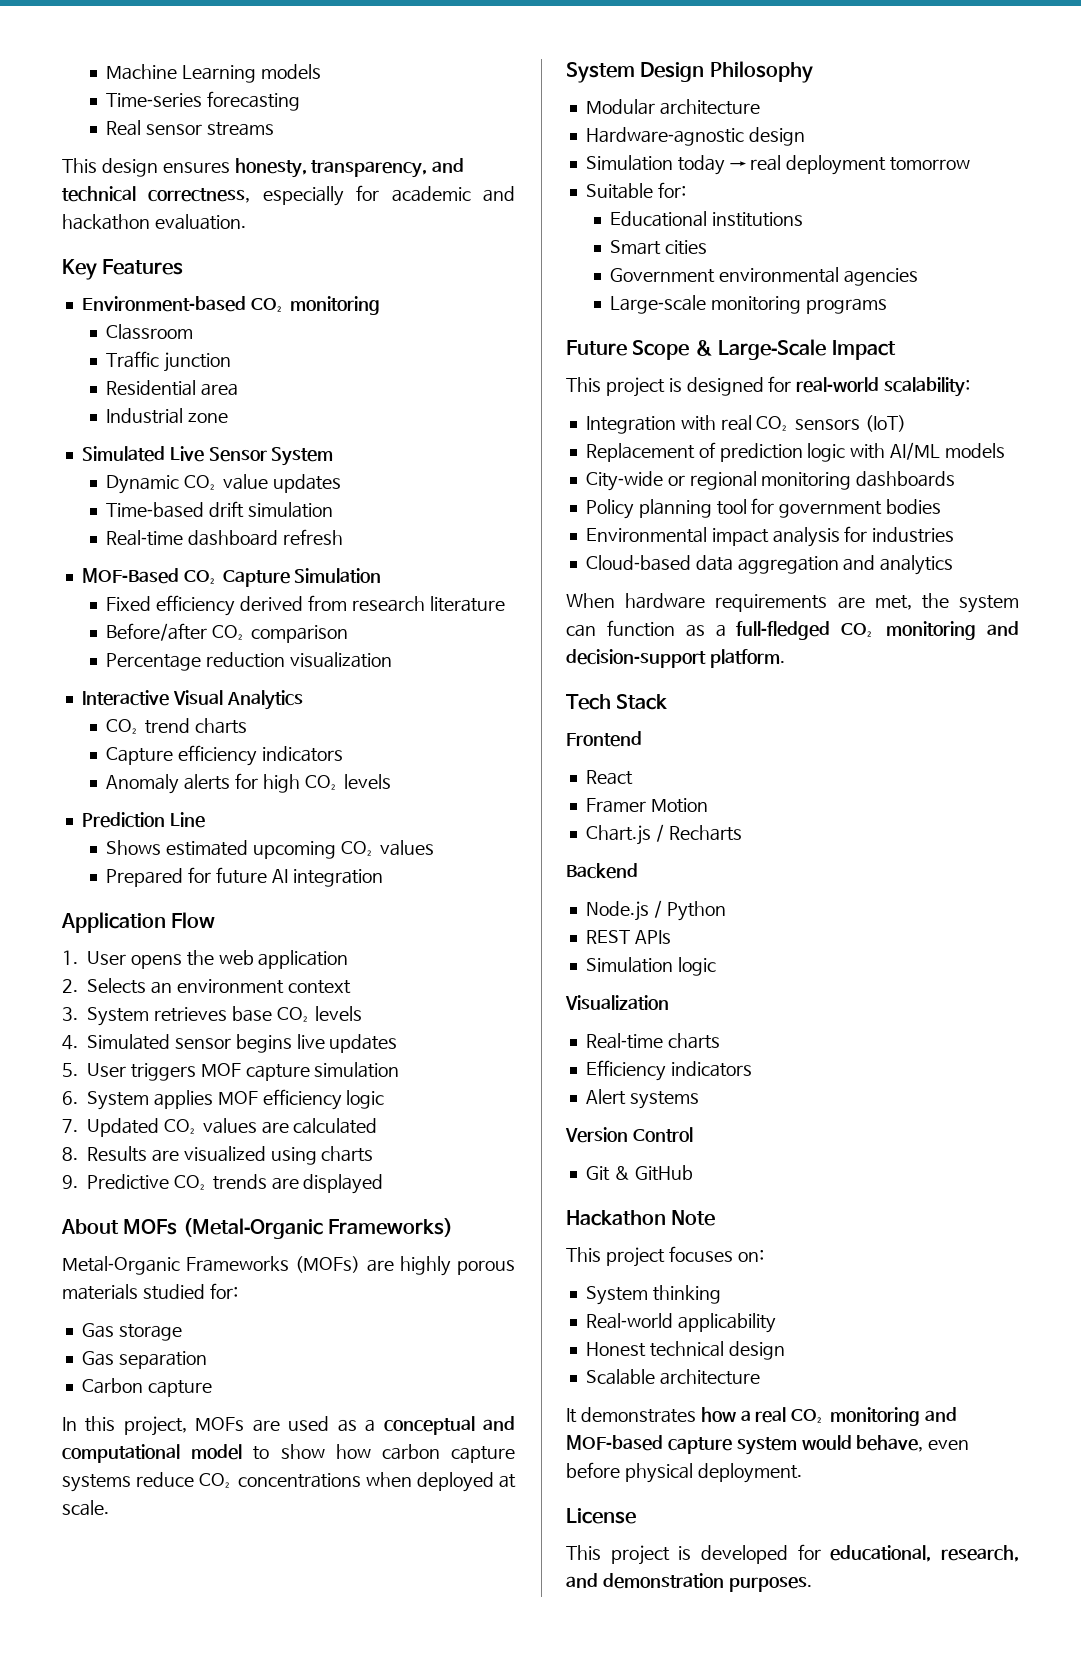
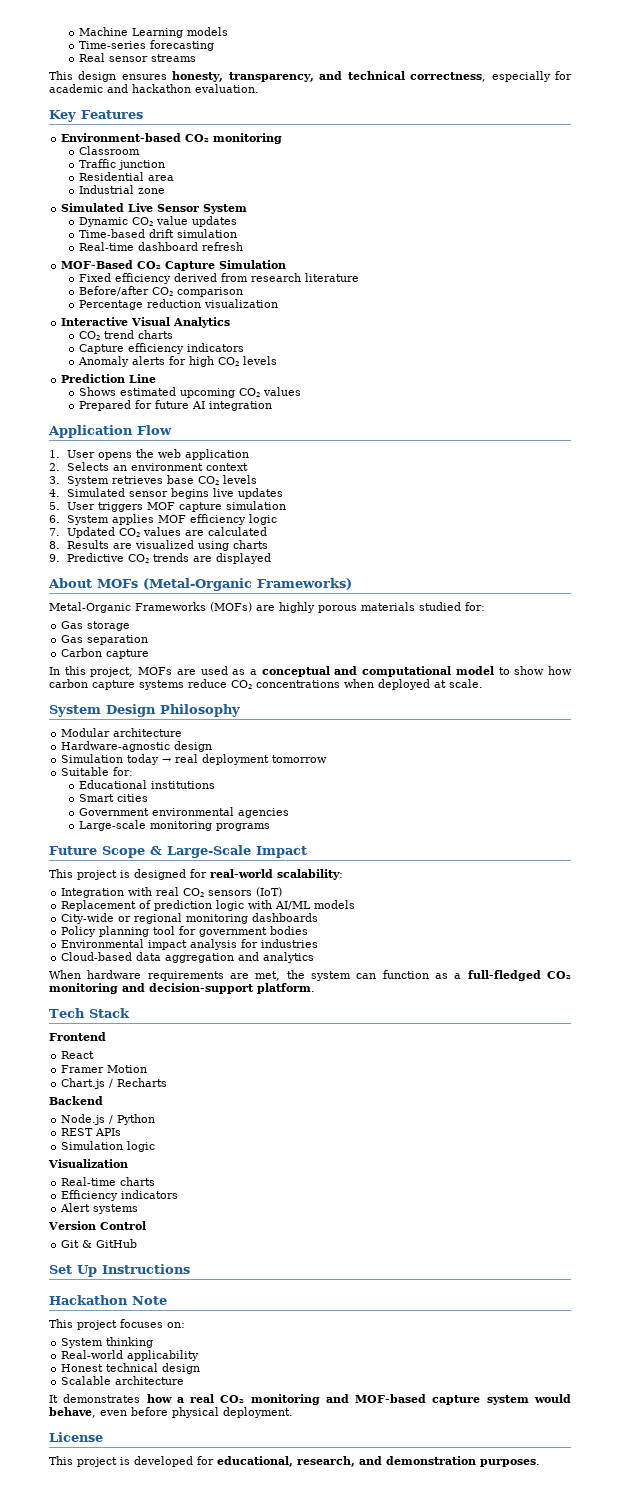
+ Set Up Instructions

